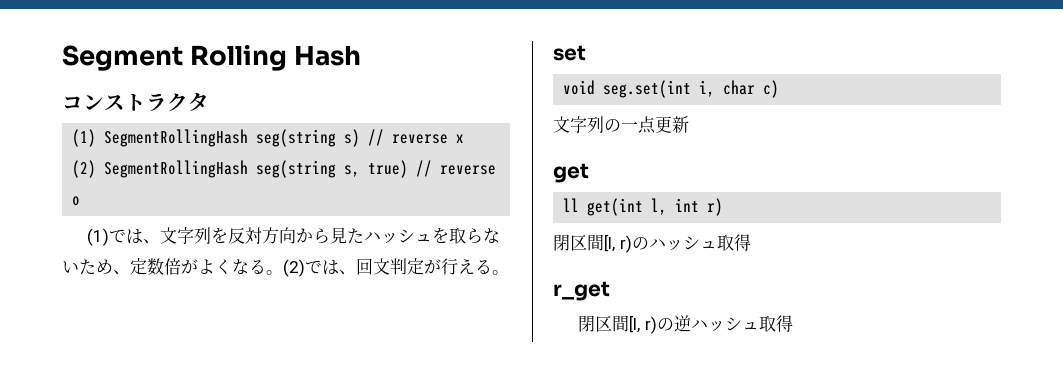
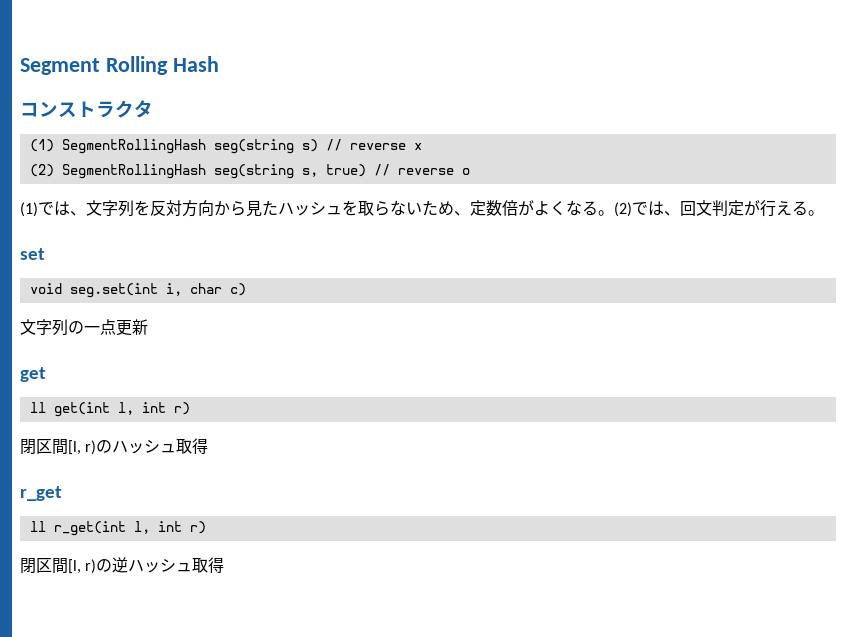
+ ll r_get(int l, int r)

